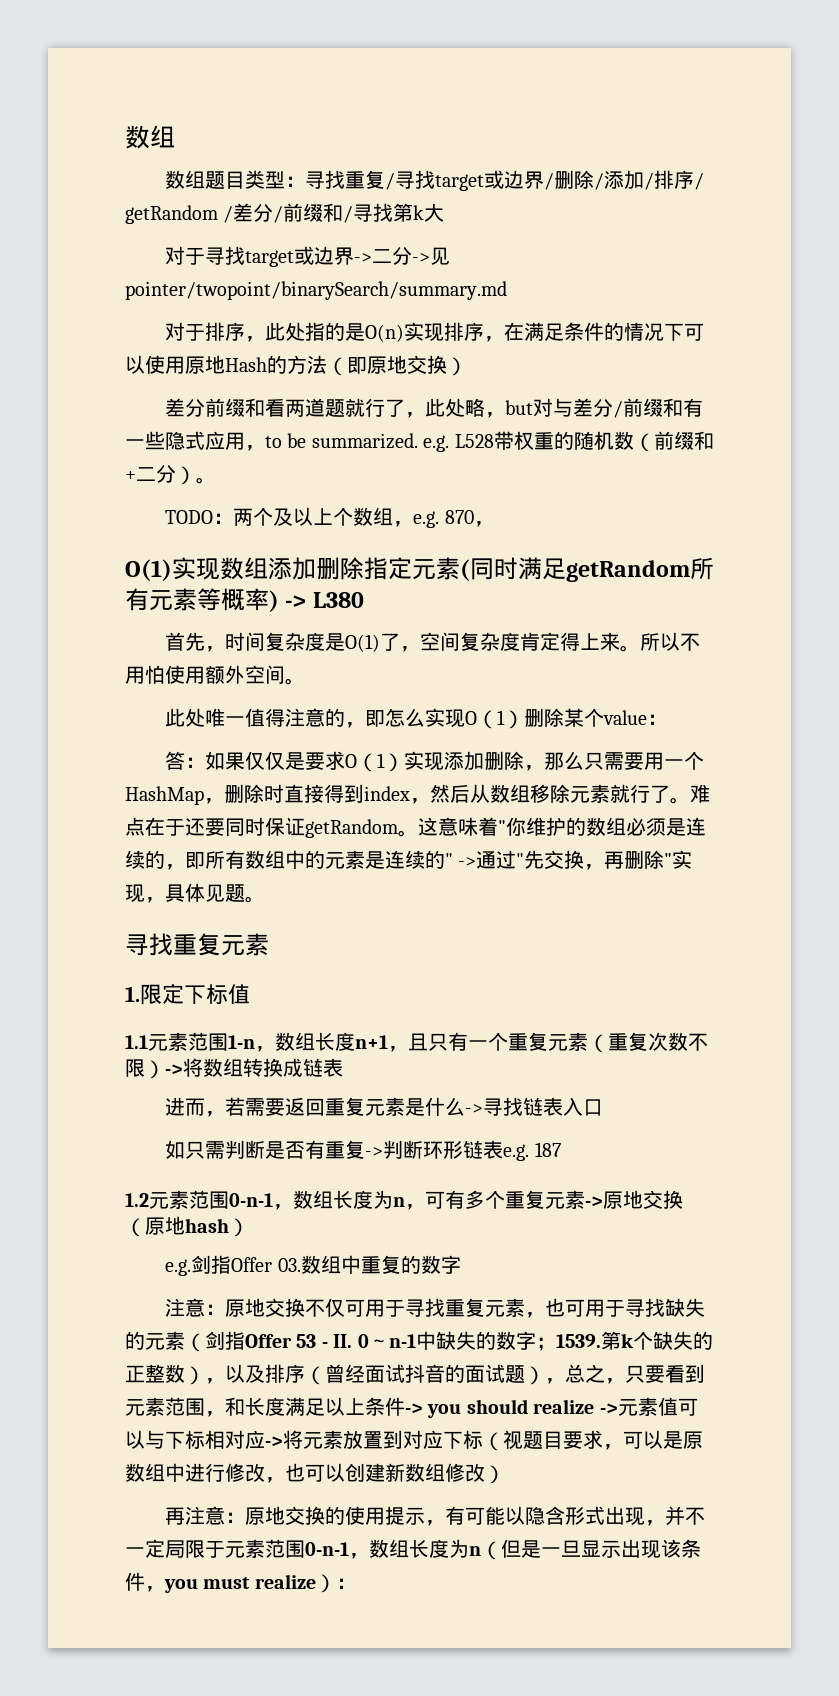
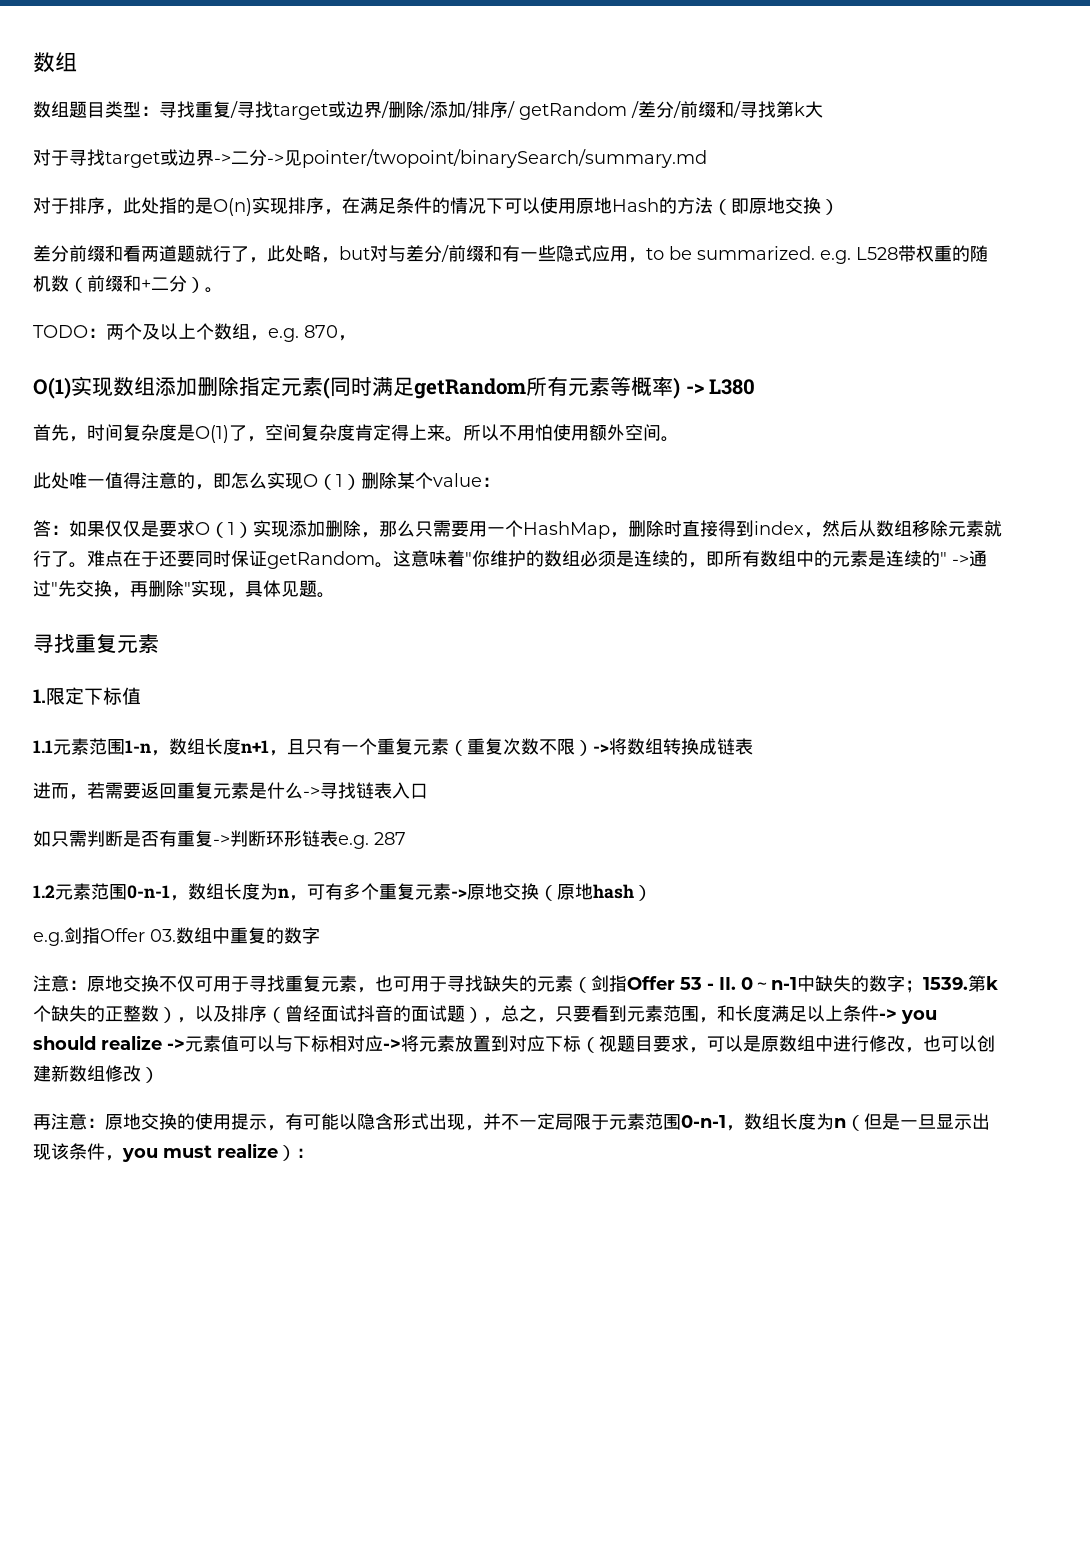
- 如只需判断是否有重复->判断环形链表e.g. 187
+ 如只需判断是否有重复->判断环形链表e.g. 287

